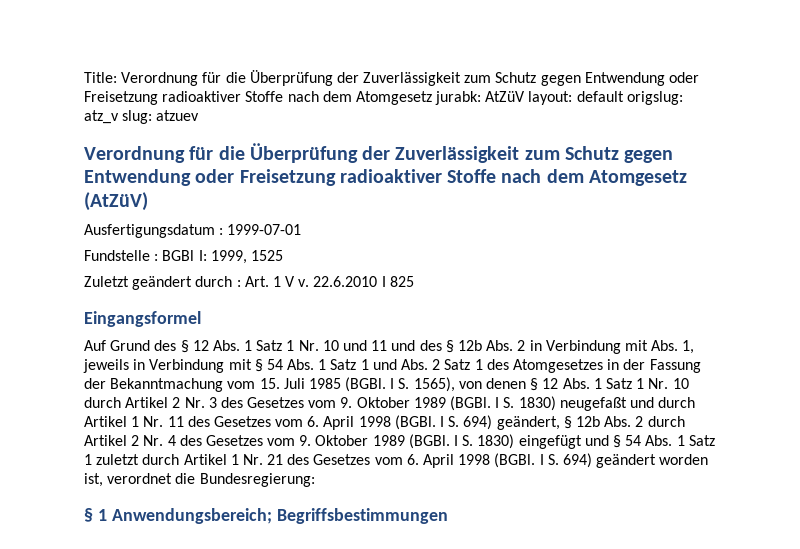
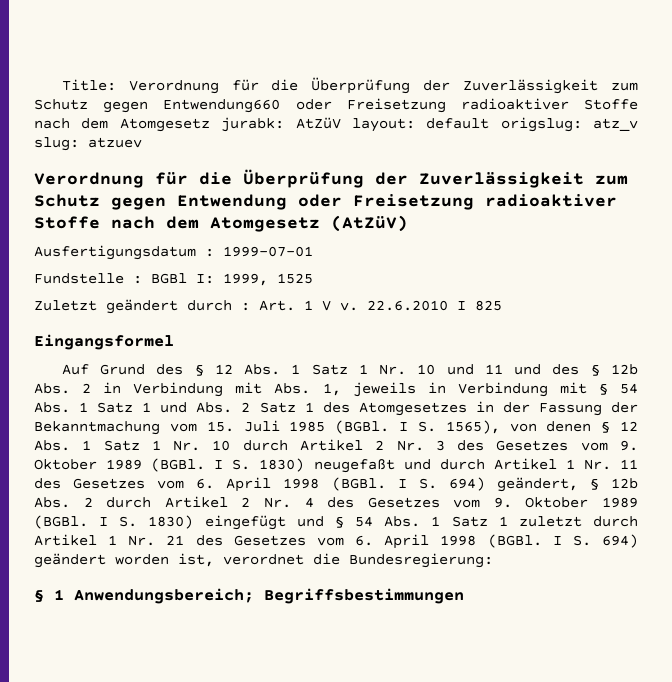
- Title: Verordnung für die Überprüfung der Zuverlässigkeit zum Schutz gegen Entwendung oder Freisetzung radioaktiver Stoffe nach dem Atomgesetz jurabk: AtZüV layout: default origslug: atz_v slug: atzuev
+ Title: Verordnung für die Überprüfung der Zuverlässigkeit zum Schutz gegen Entwendung660 oder Freisetzung radioaktiver Stoffe nach dem Atomgesetz jurabk: AtZüV layout: default origslug: atz_v slug: atzuev

